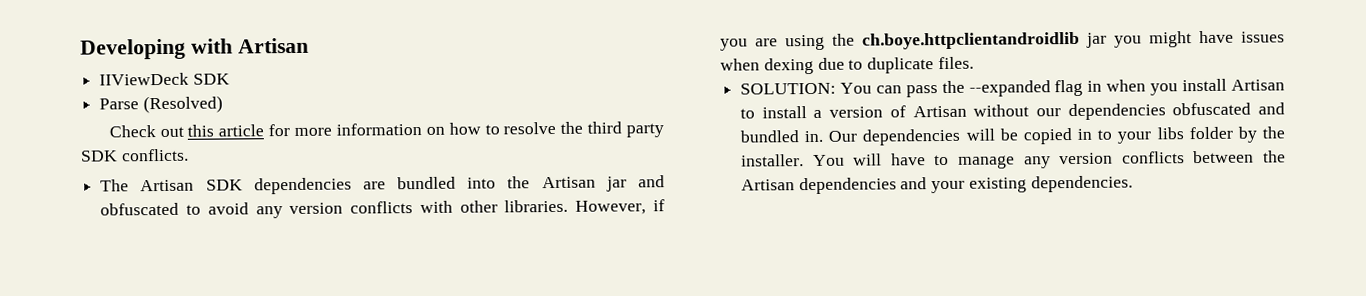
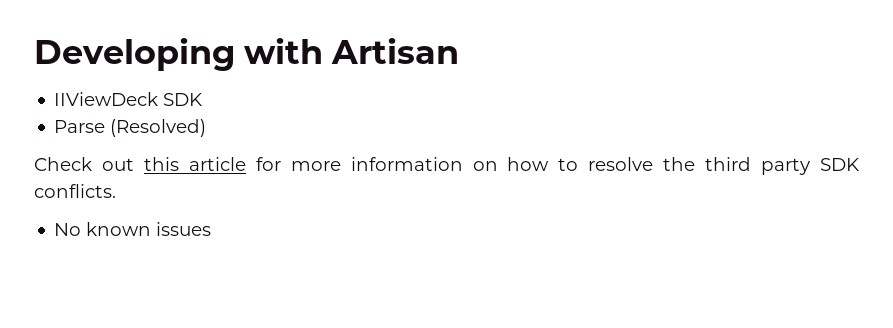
- The Artisan SDK dependencies are bundled into the Artisan jar and obfuscated to avoid any version conflicts with other libraries. However, if you are using the ch.boye.httpclientandroidlib jar you might have issues when dexing due to duplicate files.
- SOLUTION: You can pass the --expanded flag in when you install Artisan to install a version of Artisan without our dependencies obfuscated and bundled in. Our dependencies will be copied in to your libs folder by the installer. You will have to manage any version conflicts between the Artisan dependencies and your existing dependencies.
+ No known issues

